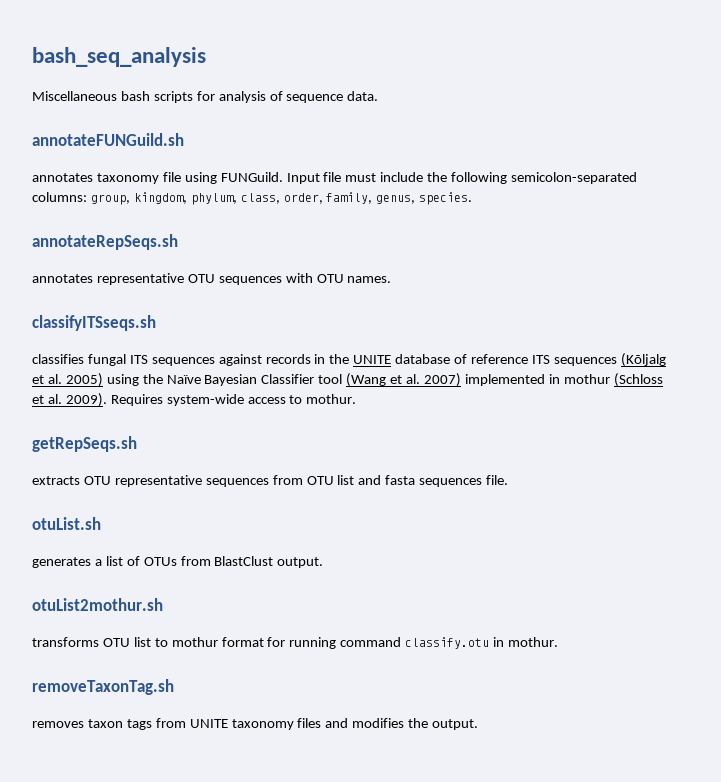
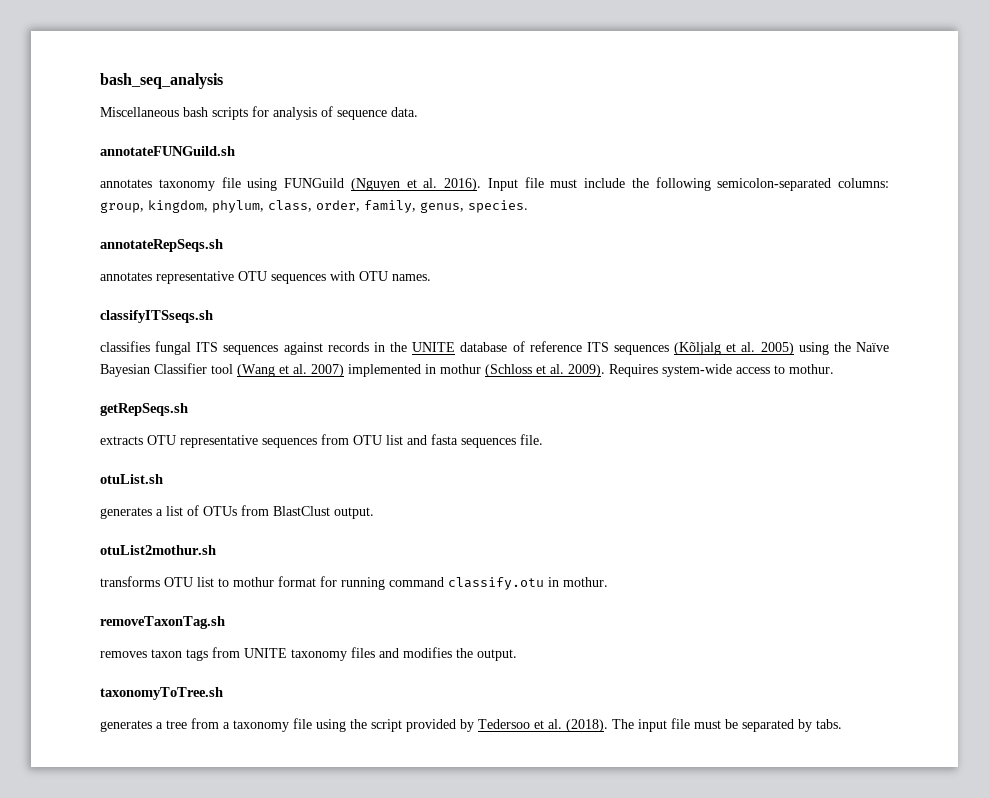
- annotates taxonomy file using FUNGuild.
+ annotates taxonomy file using FUNGuild (Nguyen et al. 2016).
+ taxonomyToTree.sh
+ generates a tree from a taxonomy file using the script provided by Tedersoo et al. (2018). The input file must be separated by tabs.

